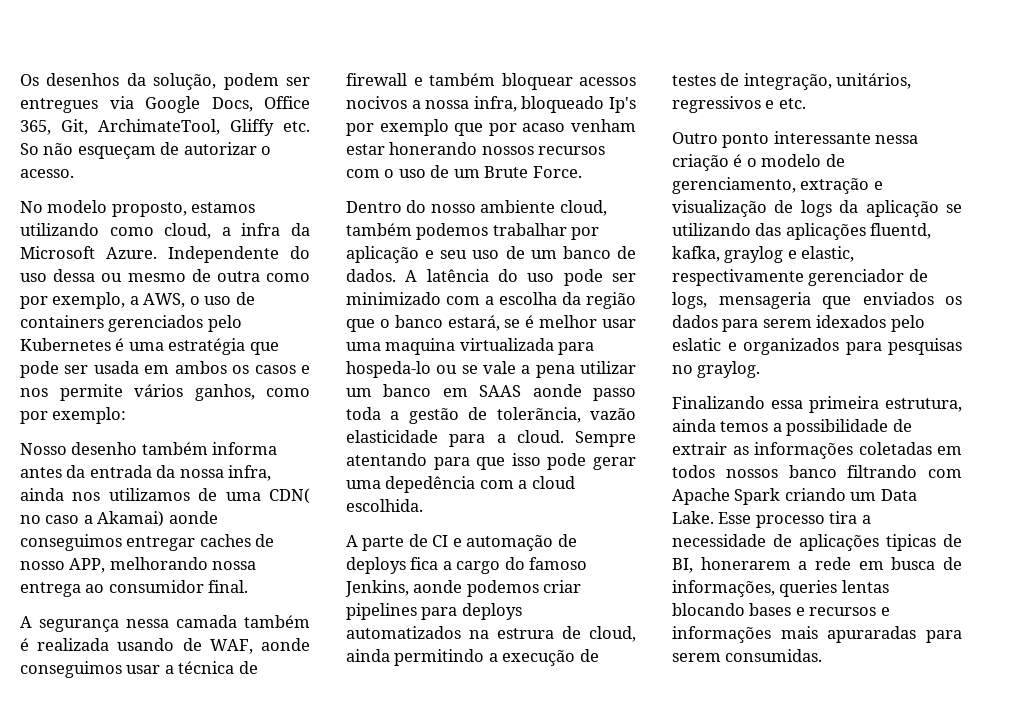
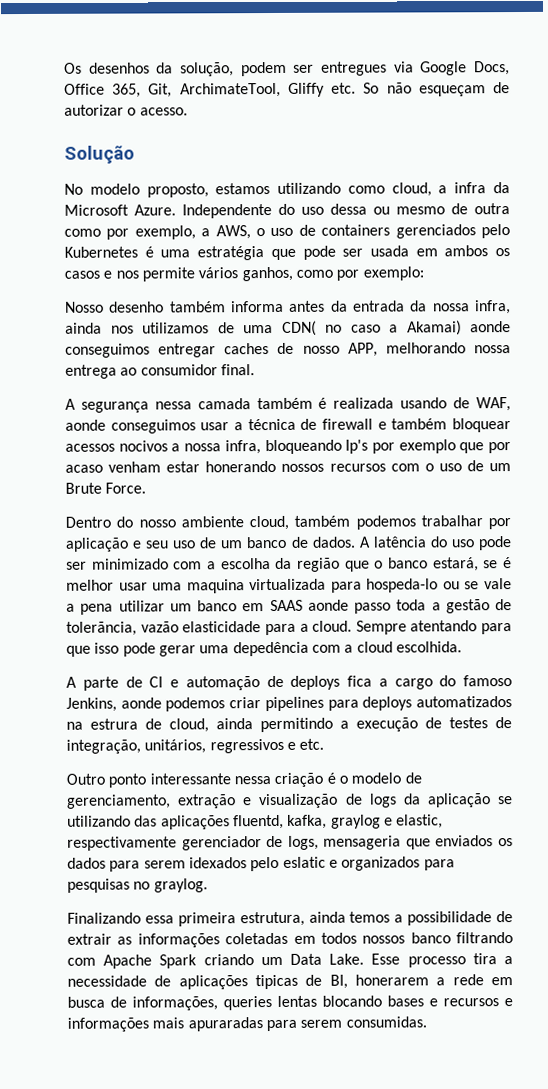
+ Solução
- A segurança nessa camada também é realizada usando de WAF, aonde conseguimos usar a técnica de firewall e também bloquear acessos nocivos a nossa infra, bloqueado Ip's por exemplo que por acaso venham estar honerando nossos recursos com o uso de um Brute Force.
+ A segurança nessa camada também é realizada usando de WAF, aonde conseguimos usar a técnica de firewall e também bloquear acessos nocivos a nossa infra, bloqueando Ip's por exemplo que por acaso venham estar honerando nossos recursos com o uso de um Brute Force.

